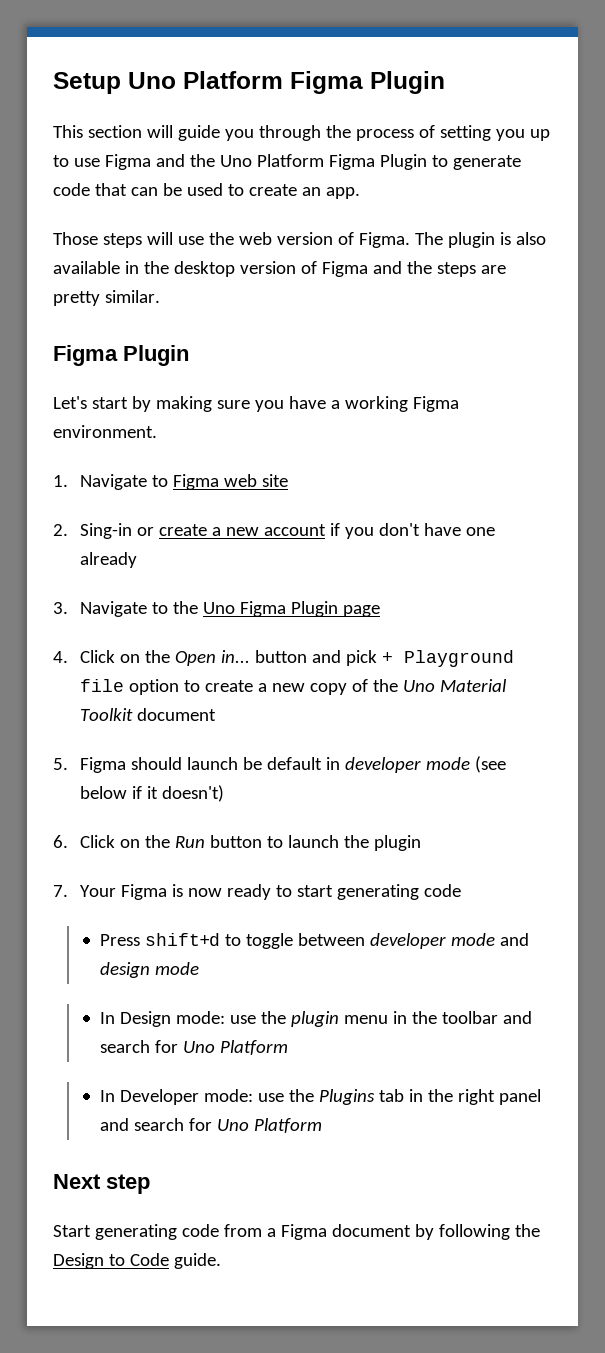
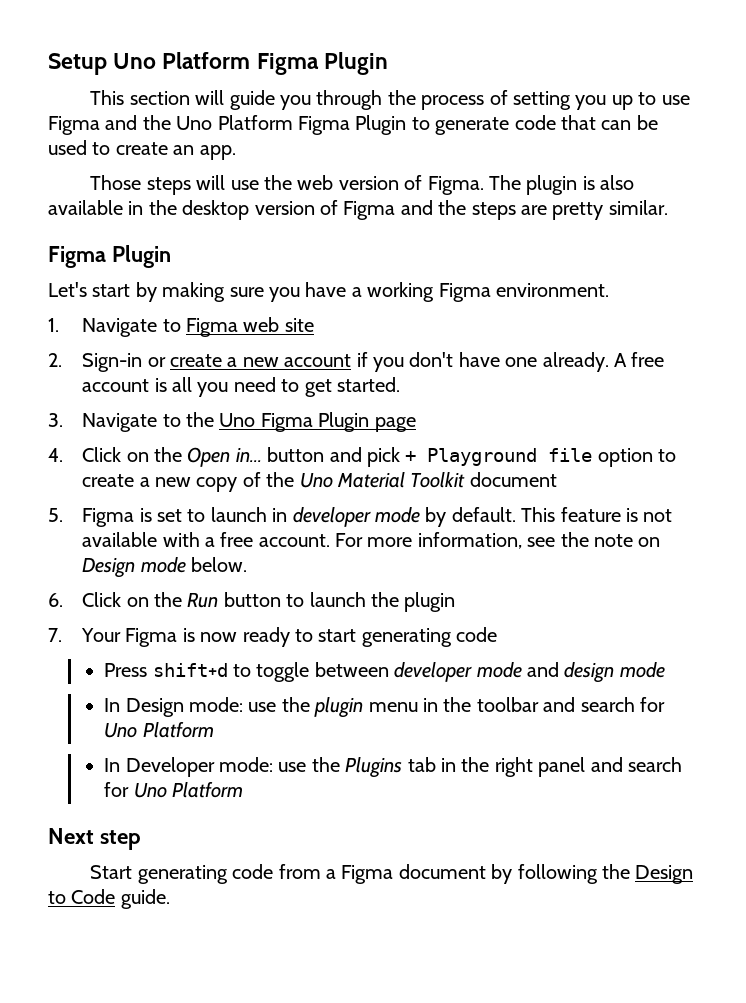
- 2. Sing-in or create a new account if you don't have one already
+ 2. Sign-in or create a new account if you don't have one already. A free account is all you need to get started.
- 5. Figma should launch be default in developer mode (see below if it doesn't)
+ 5. Figma is set to launch in developer mode by default. This feature is not available with a free account. For more information, see the note on Design mode below.

